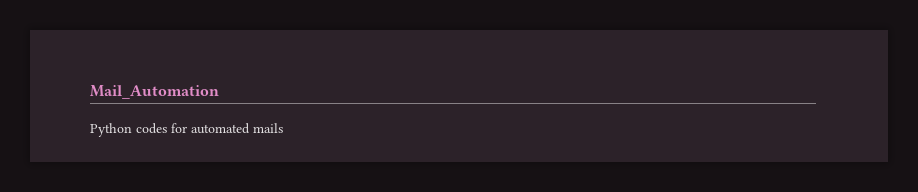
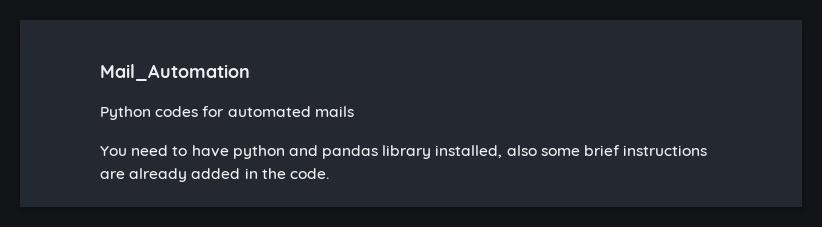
+ You need to have python and pandas library installed, also some brief instructions are already added in the code.

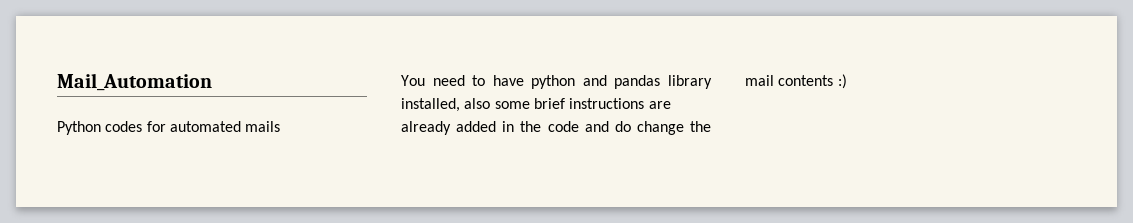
- You need to have python and pandas library installed, also some brief instructions are already added in the code.
+ You need to have python and pandas library installed, also some brief instructions are already added in the code and do change the mail contents :)

